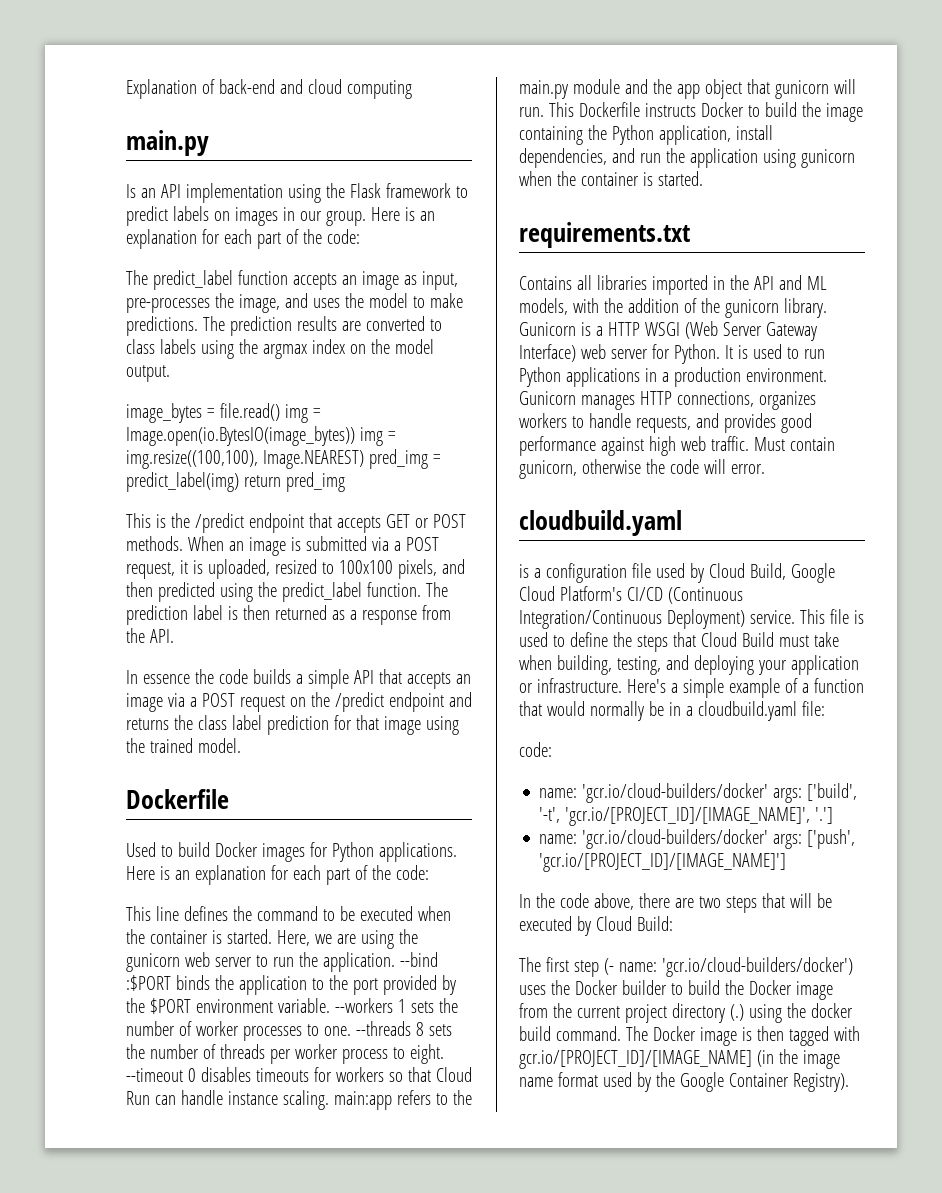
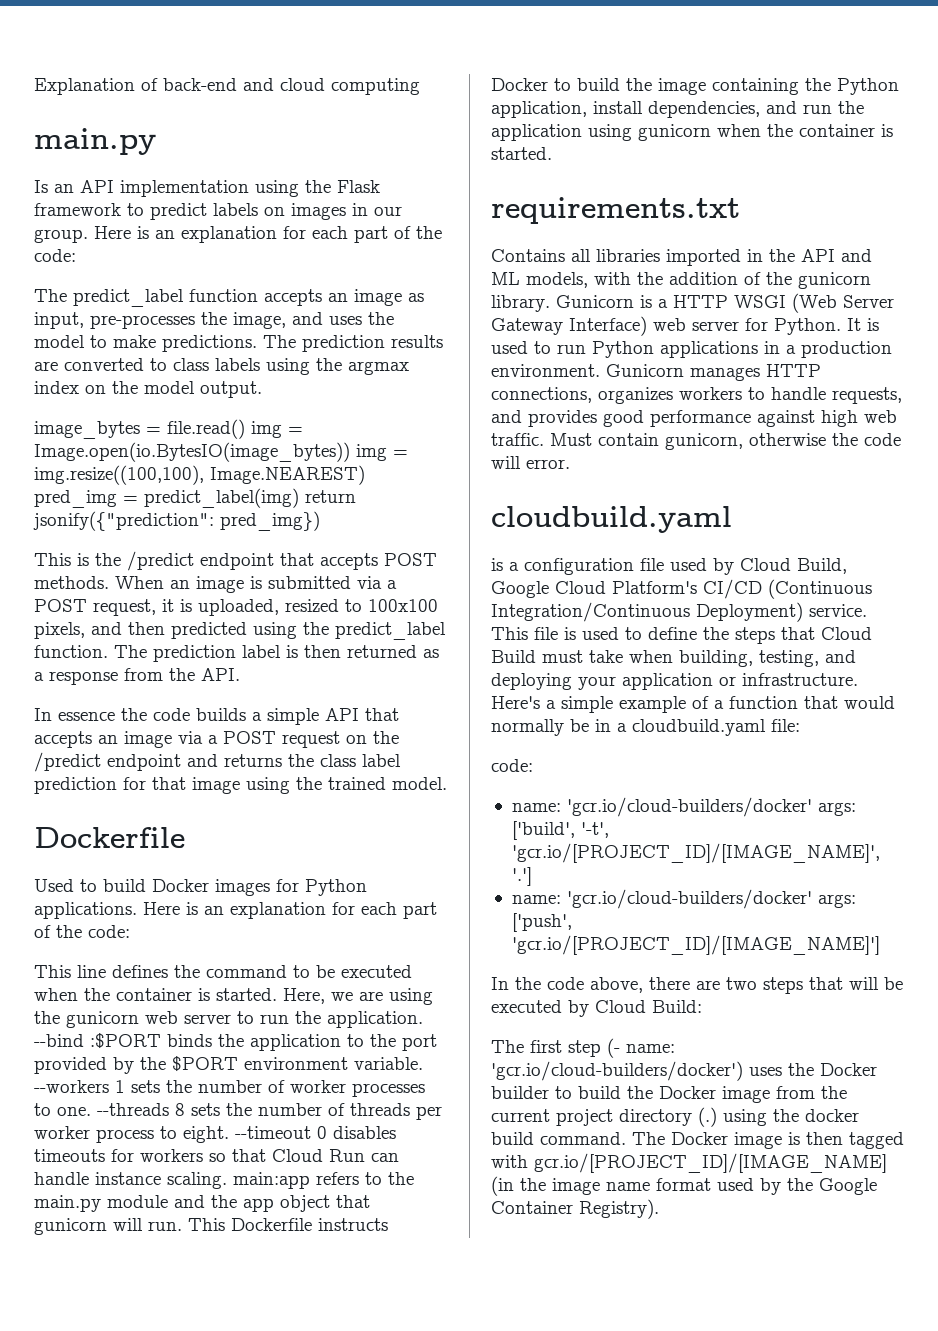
- image_bytes = file.read() img = Image.open(io.BytesIO(image_bytes)) img = img.resize((100,100), Image.NEAREST) pred_img = predict_label(img) return pred_img
+ image_bytes = file.read() img = Image.open(io.BytesIO(image_bytes)) img = img.resize((100,100), Image.NEAREST) pred_img = predict_label(img) return jsonify({"prediction": pred_img})
- This is the /predict endpoint that accepts GET or POST methods.
+ This is the /predict endpoint that accepts POST methods.

